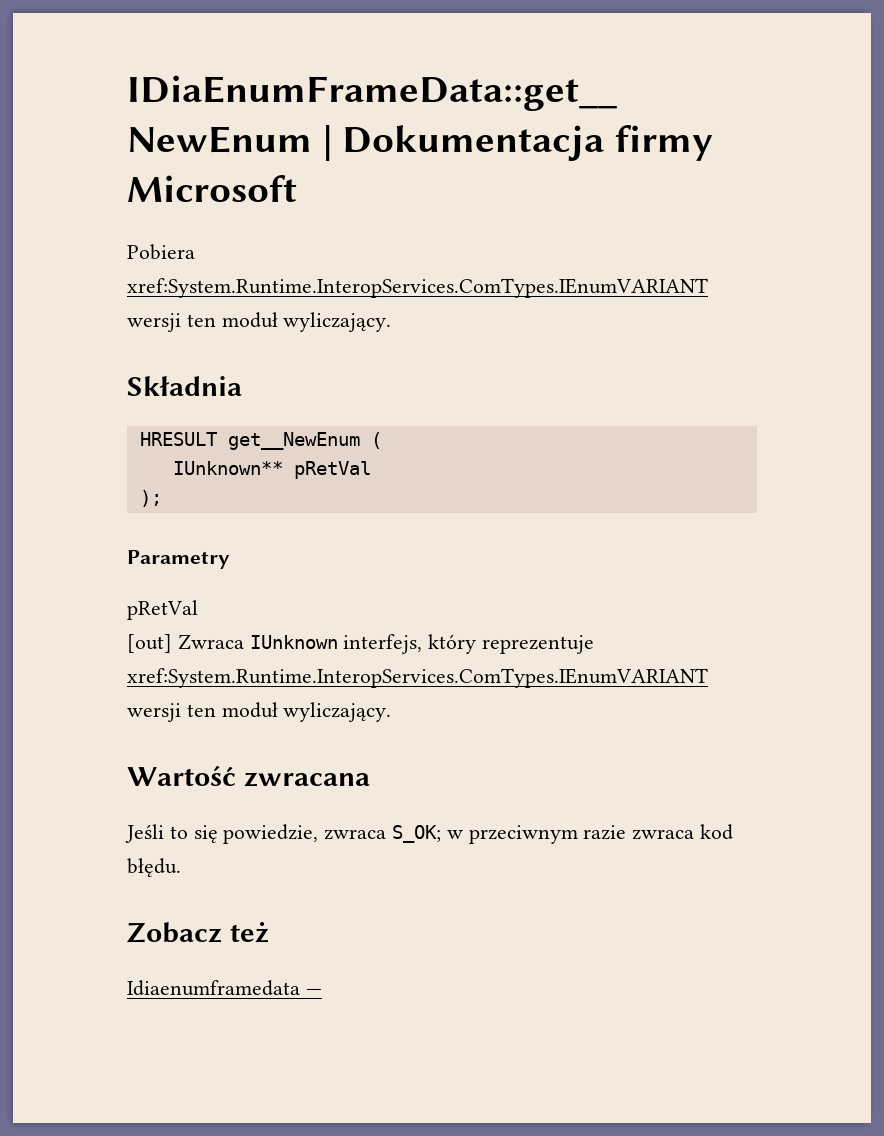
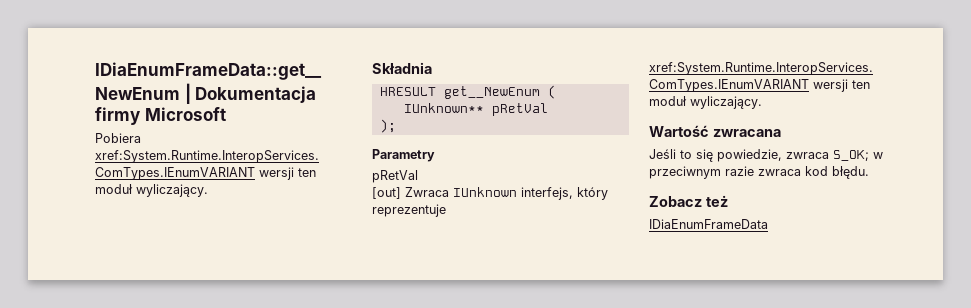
- Idiaenumframedata —
+ IDiaEnumFrameData

